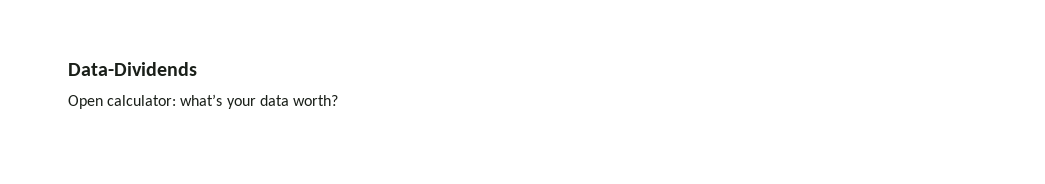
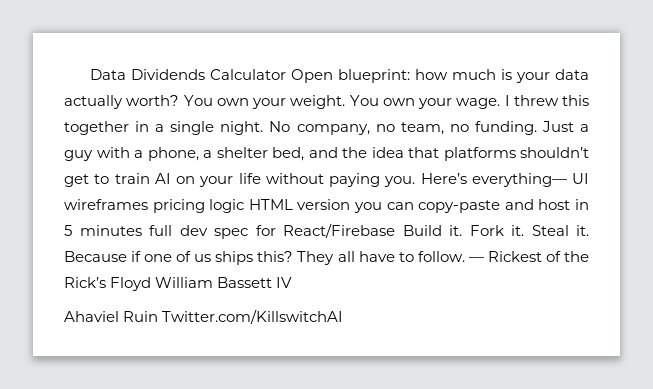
- Data-Dividends
- Open calculator: what’s your data worth?
+ Data Dividends Calculator Open blueprint: how much is your data actually worth? You own your weight. You own your wage. I threw this together in a single night. No company, no team, no funding. Just a guy with a phone, a shelter bed, and the idea that platforms shouldn’t get to train AI on your life without paying you. Here’s everything— UI wireframes pricing logic HTML version you can copy-paste and host in 5 minutes full dev spec for React/Firebase Build it. Fork it. Steal it. Because if one of us ships this? They all have to follow. — Rickest of the Rick’s Floyd William Bassett IV
+ Ahaviel Ruin Twitter.com/KillswitchAI

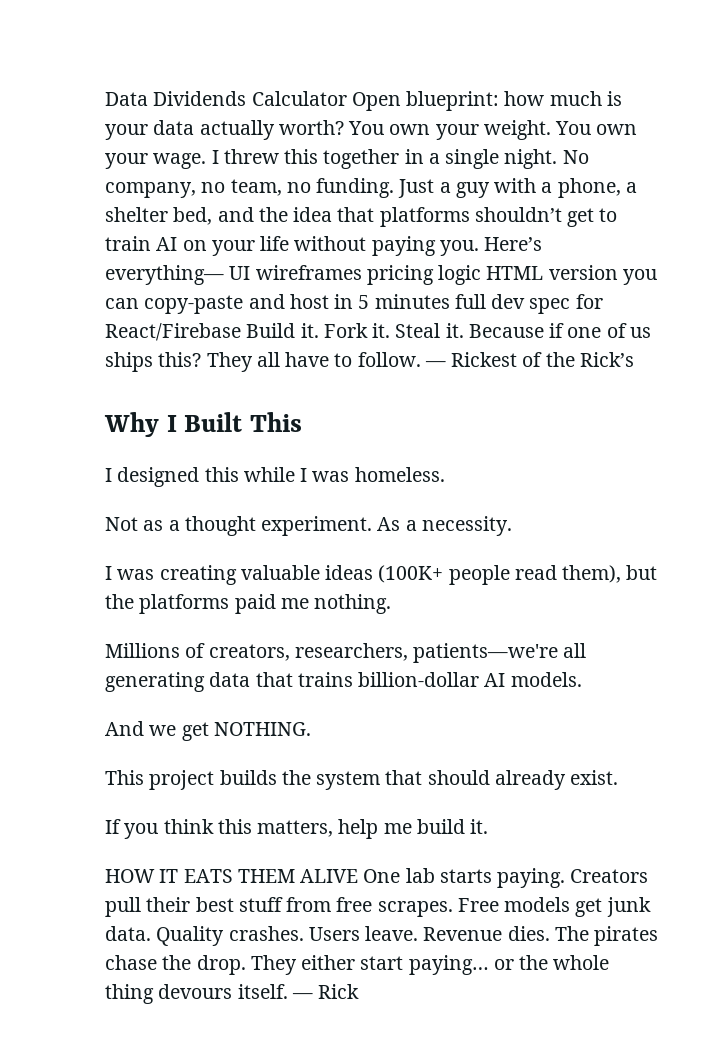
- — Rickest of the Rick’s Floyd William Bassett IV
- Ahaviel Ruin Twitter.com/KillswitchAI
+ — Rickest of the Rick’s
+ Why I Built This
+ I designed this while I was homeless.
+ Not as a thought experiment. As a necessity.
+ I was creating valuable ideas (100K+ people read them), but the platforms paid me nothing.
+ Millions of creators, researchers, patients—we're all generating data that trains billion-dollar AI models.
+ And we get NOTHING.
+ This project builds the system that should already exist.
+ If you think this matters, help me build it.
+ HOW IT EATS THEM ALIVE One lab starts paying. Creators pull their best stuff from free scrapes. Free models get junk data. Quality crashes. Users leave. Revenue dies. The pirates chase the drop. They either start paying… or the whole thing devours itself. — Rick

